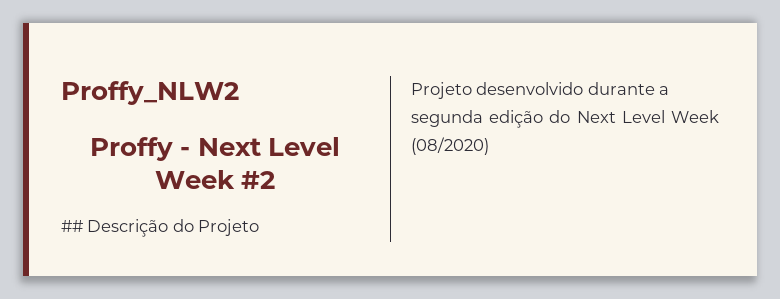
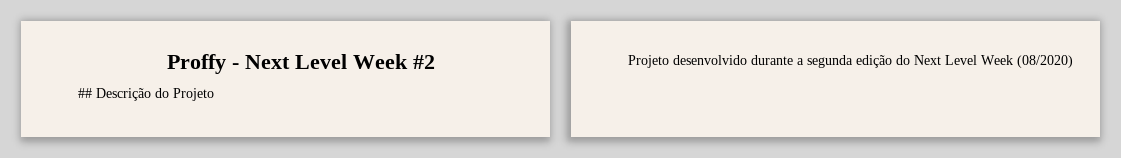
- Proffy_NLW2

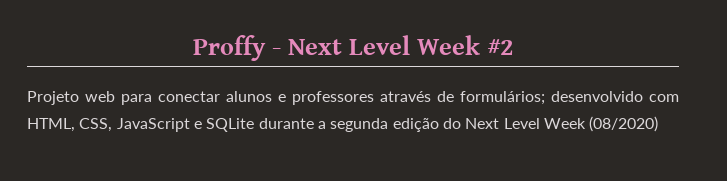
- ## Descrição do Projeto
- Projeto desenvolvido durante a segunda edição do Next Level Week (08/2020)
+ Projeto web para conectar alunos e professores através de formulários; desenvolvido com HTML, CSS, JavaScript e SQLite durante a segunda edição do Next Level Week (08/2020)

